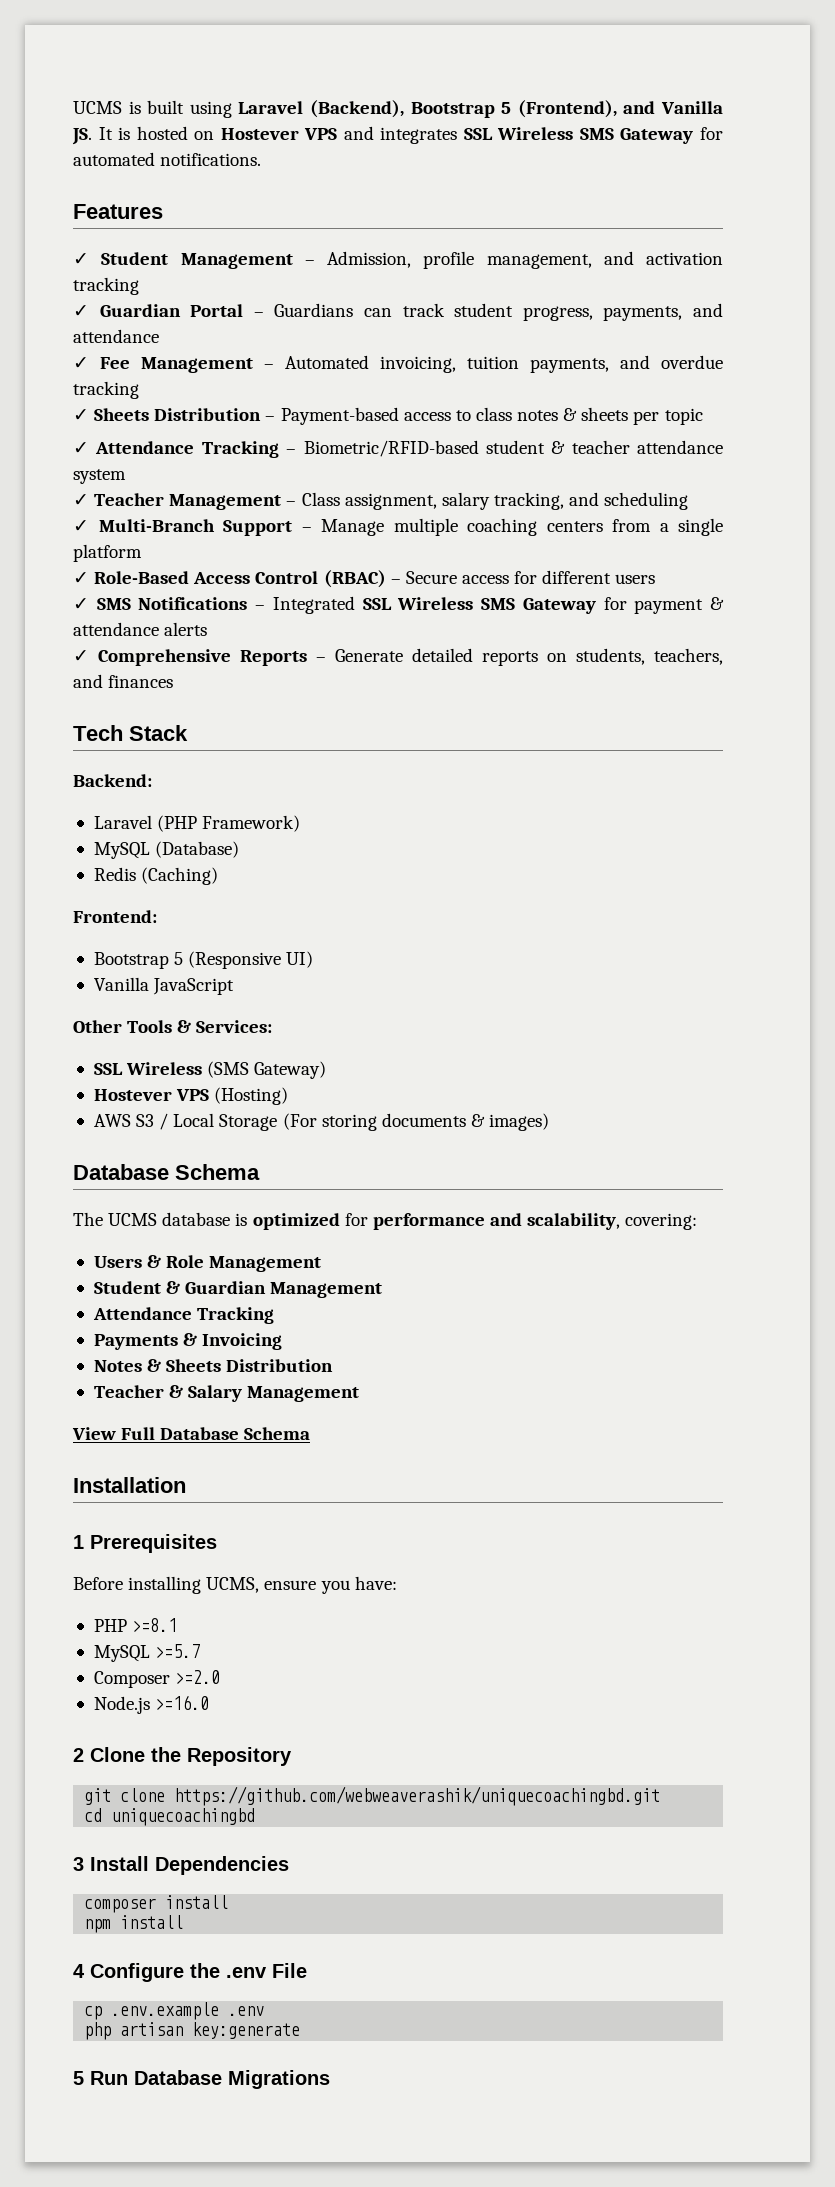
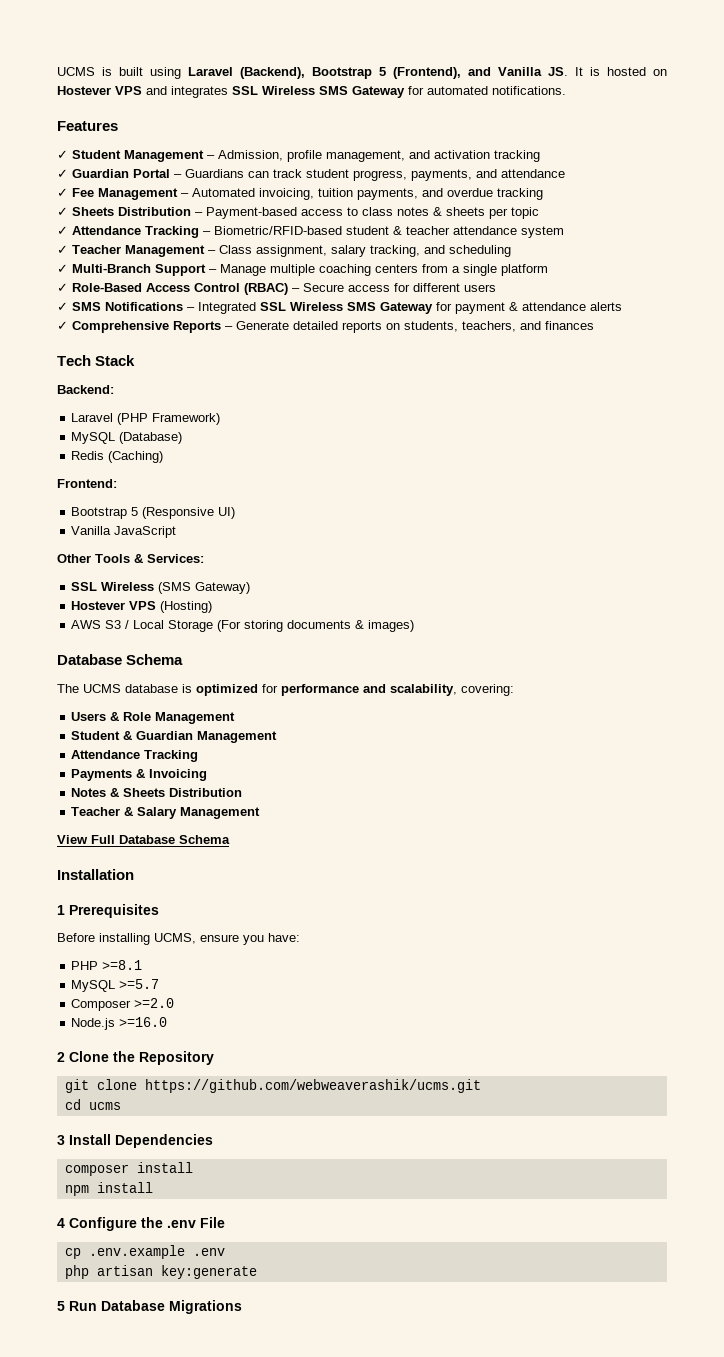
- git clone https://github.com/webweaverashik/uniquecoachingbd.git
+ git clone https://github.com/webweaverashik/ucms.git
- cd uniquecoachingbd
+ cd ucms

